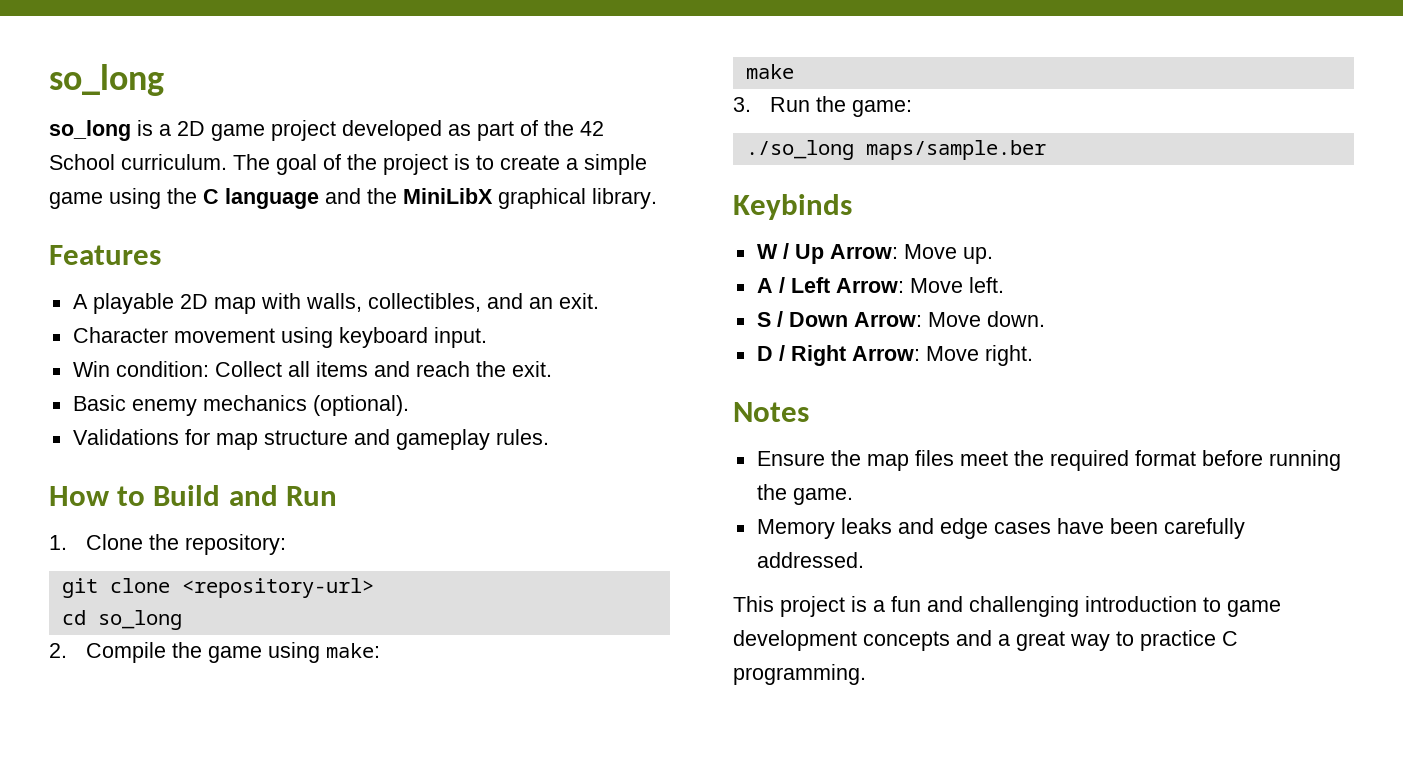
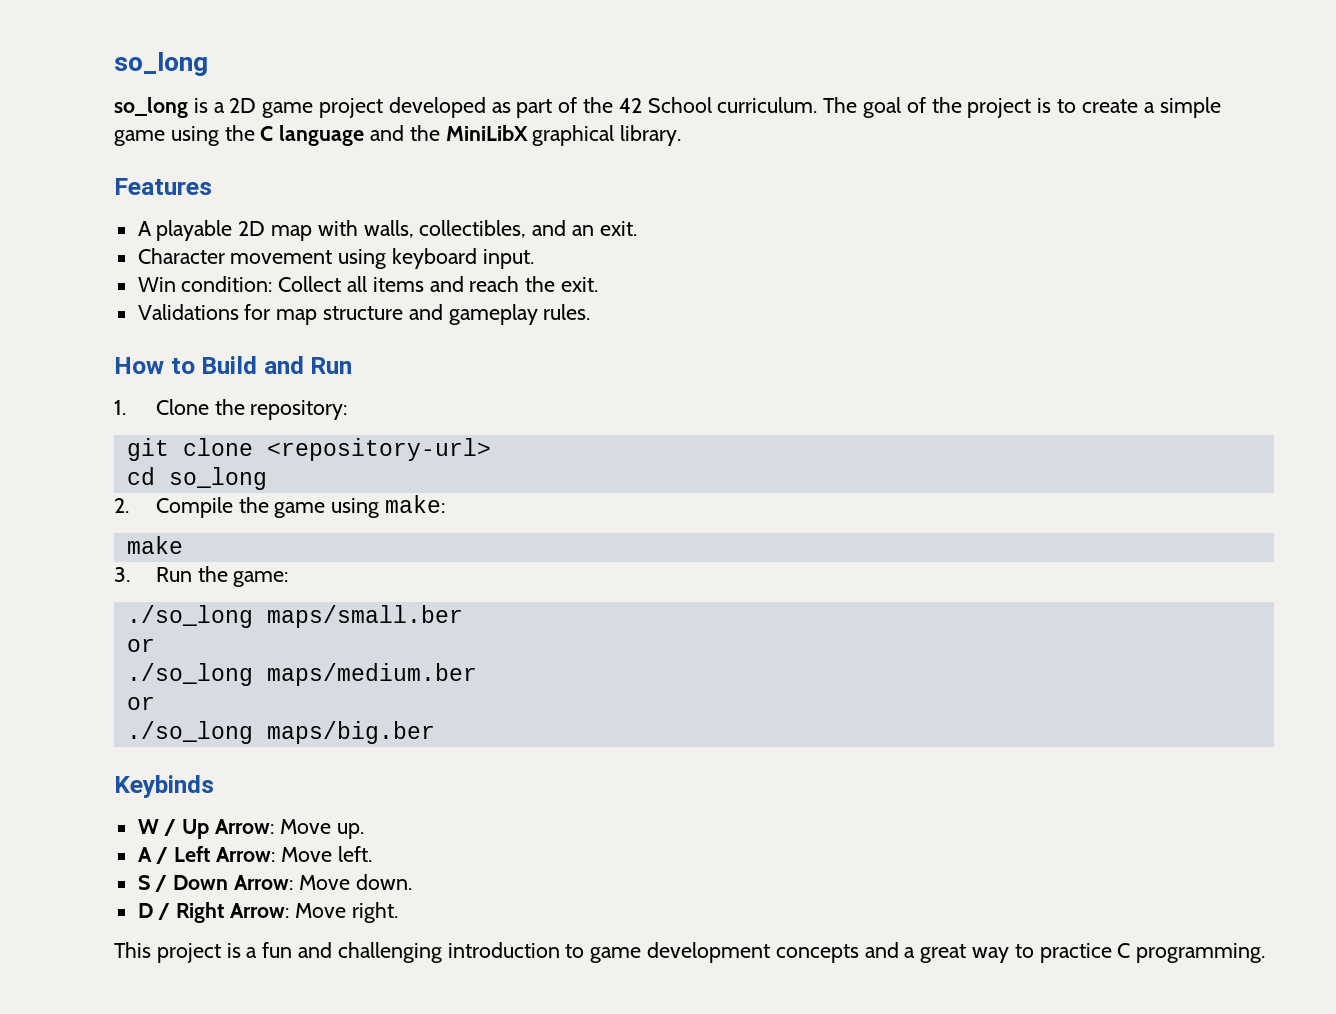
- Basic enemy mechanics (optional).
- ./so_long maps/sample.ber
+ ./so_long maps/small.ber
+ or
+ ./so_long maps/medium.ber
+ or
+ ./so_long maps/big.ber
- Notes
- Ensure the map files meet the required format before running the game.
- Memory leaks and edge cases have been carefully addressed.

